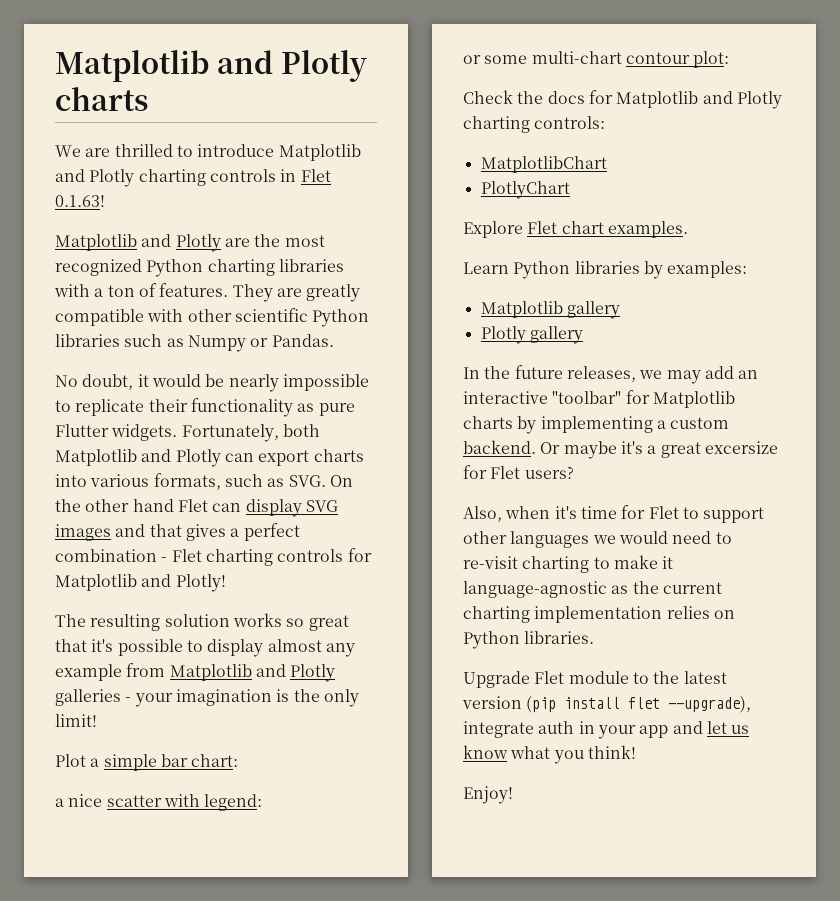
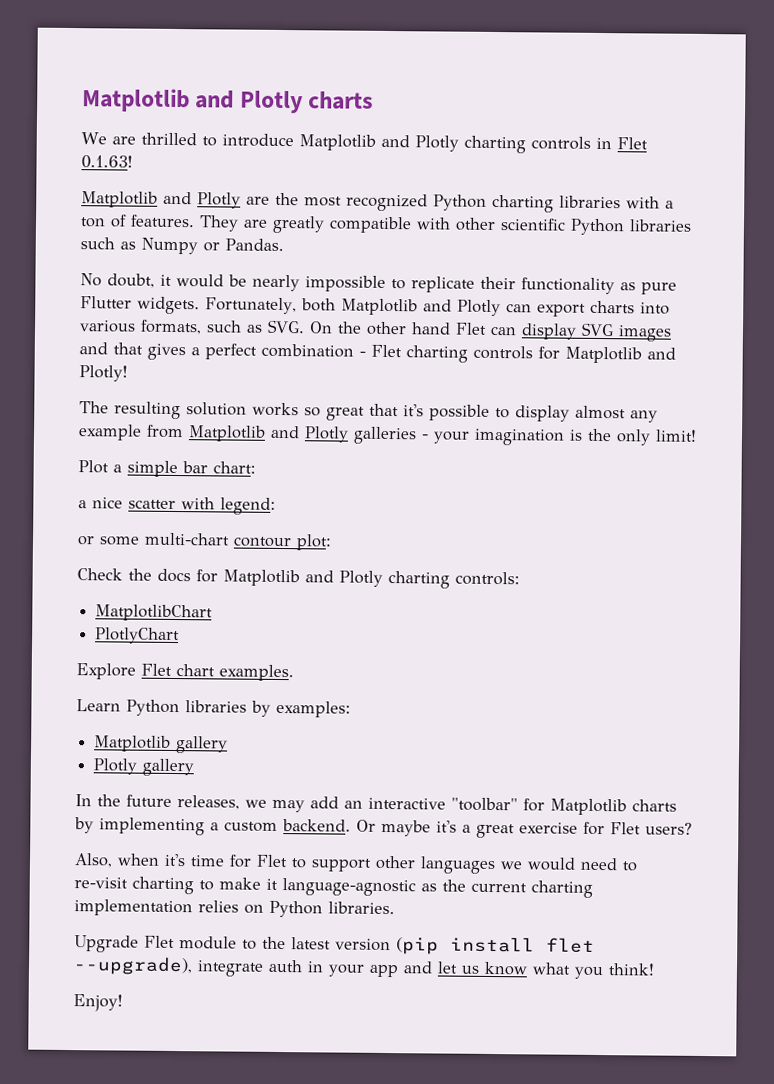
- Or maybe it's a great excersize for Flet users?
+ Or maybe it's a great exercise for Flet users?

